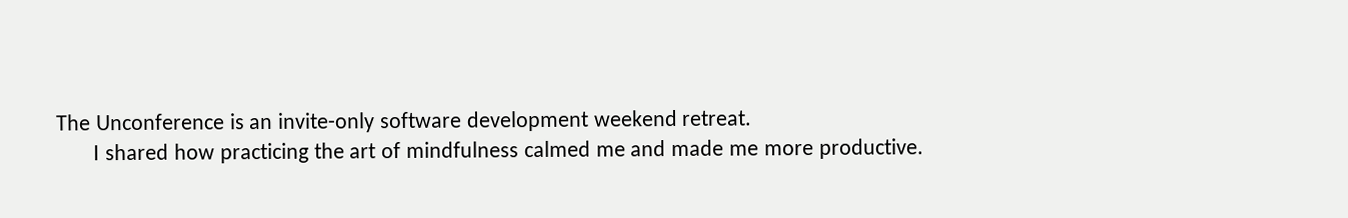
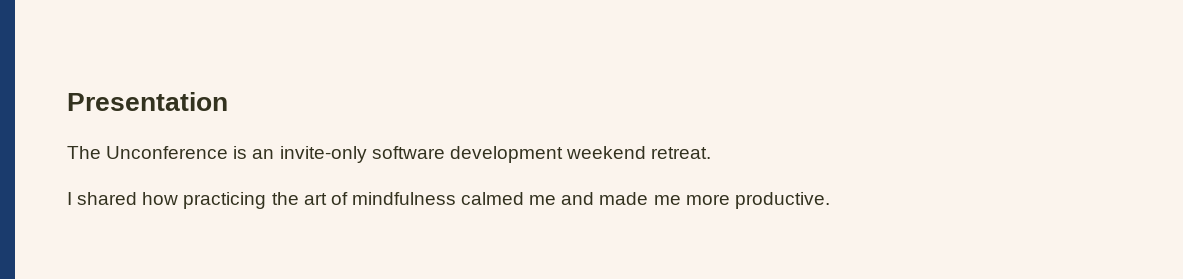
+ Presentation

